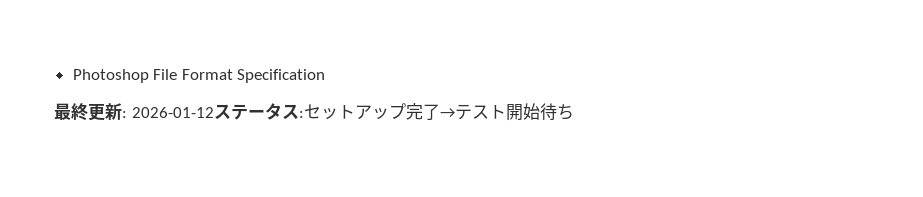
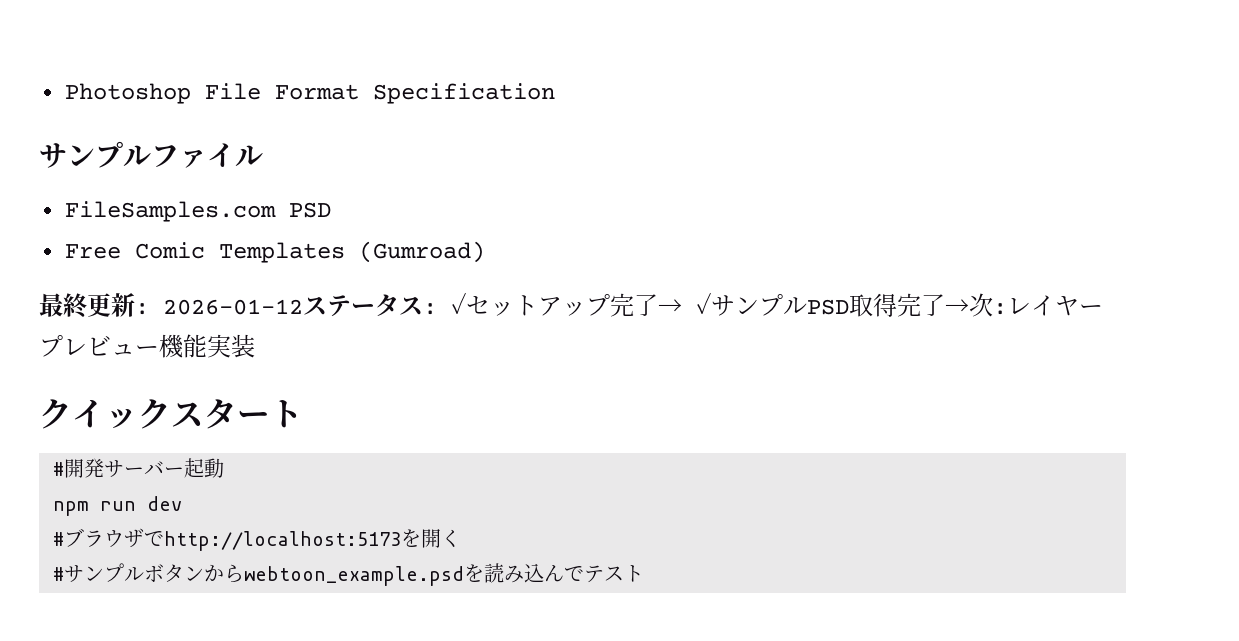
+ サンプルファイル
+ FileSamples.com PSD
+ Free Comic Templates (Gumroad)
- 最終更新: 2026-01-12ステータス:セットアップ完了→テスト開始待ち
+ 最終更新: 2026-01-12ステータス: ✓セットアップ完了→ ✓サンプルPSD取得完了→次:レイヤープレビュー機能実装
+ クイックスタート
+ #開発サーバー起動
+ npm run dev
+ #ブラウザでhttp://localhost:5173を開く
+ #サンプルボタンからwebtoon_example.psdを読み込んでテスト

